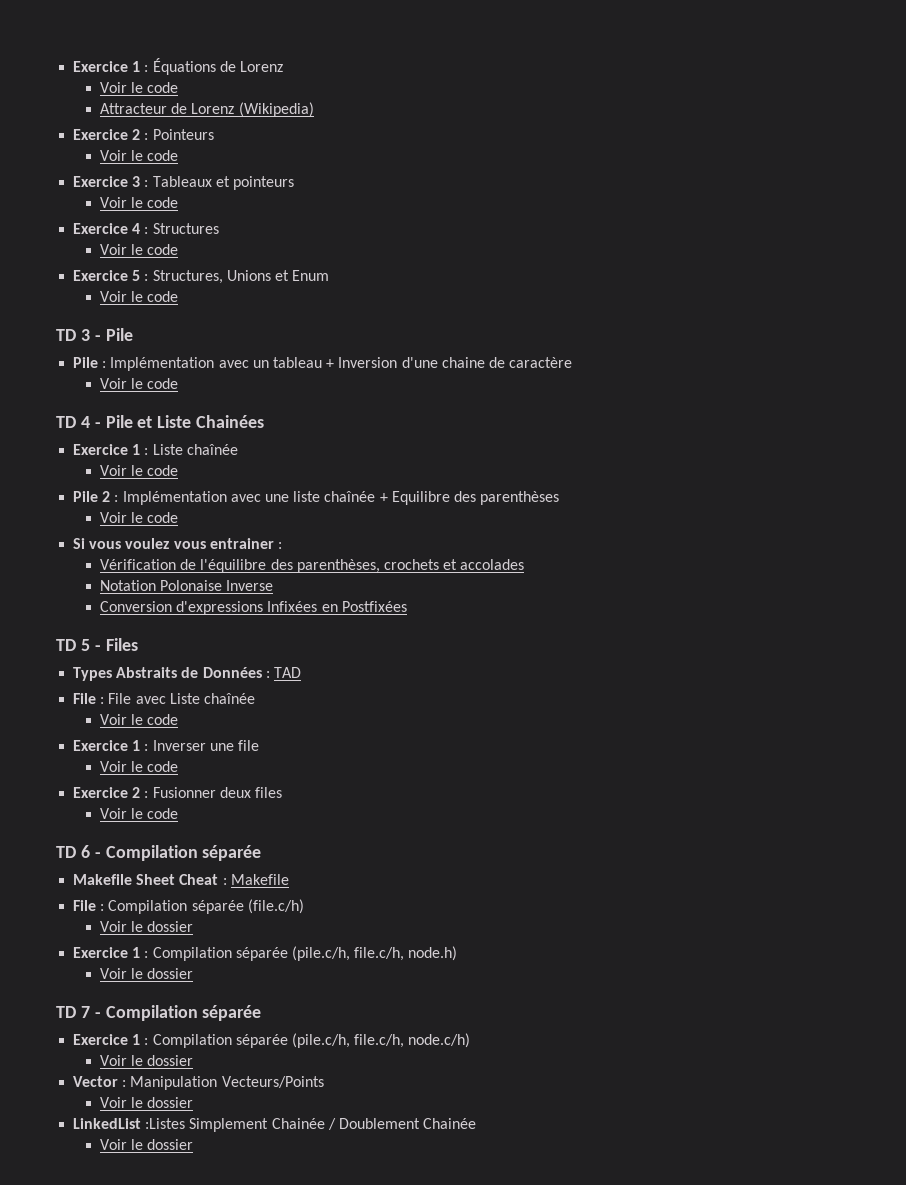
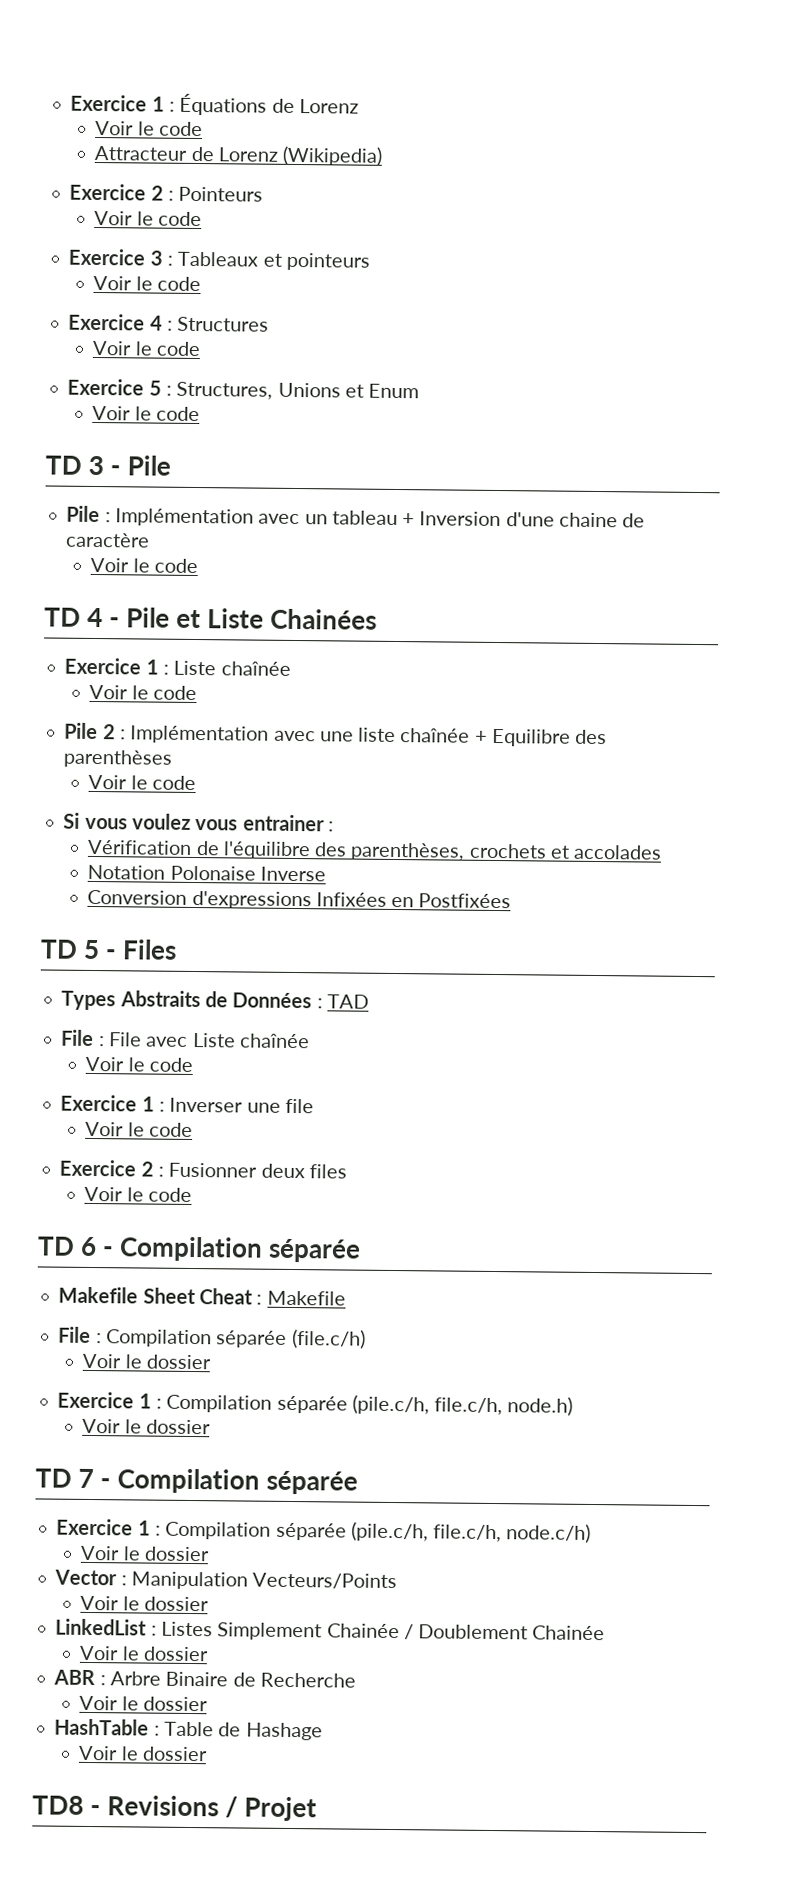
- LinkedList :Listes Simplement Chainée / Doublement Chainée
+ LinkedList : Listes Simplement Chainée / Doublement Chainée
+ ABR : Arbre Binaire de Recherche
+ Voir le dossier
+ HashTable : Table de Hashage
+ Voir le dossier
+ TD8 - Revisions / Projet

